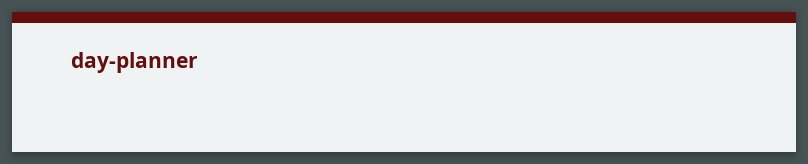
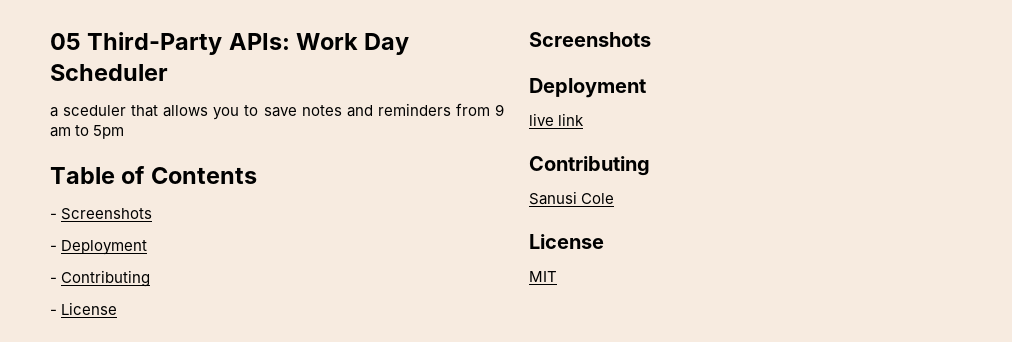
- day-planner
+ 05 Third-Party APIs: Work Day Scheduler
+ a sceduler that allows you to save notes and reminders from 9 am to 5pm
+ Table of Contents
+ - Screenshots
+ - Deployment
+ - Contributing
+ - License
+ Screenshots
+ Deployment
+ live link
+ Contributing
+ Sanusi Cole
+ License
+ MIT

